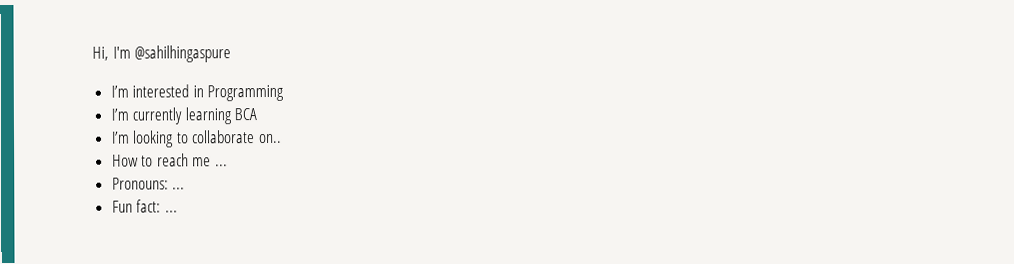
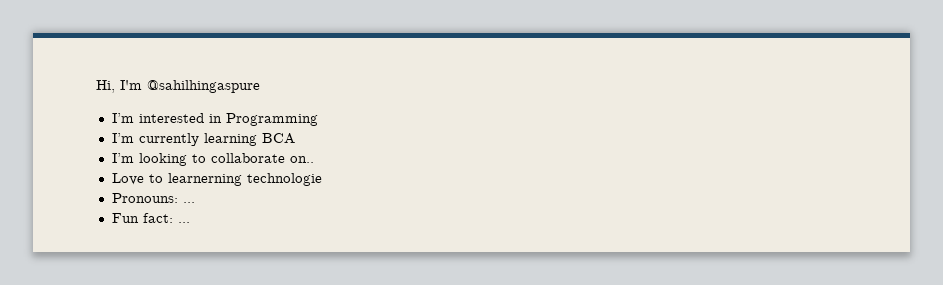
- How to reach me ...
+ Love to learnerning technologie

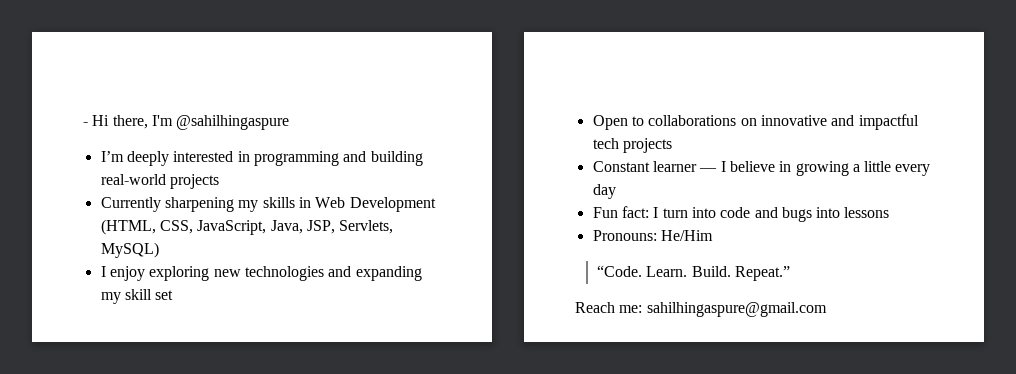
- Hi, I'm @sahilhingaspure
+ - Hi there, I'm @sahilhingaspure
- I’m interested in Programming
- I’m currently learning BCA
- I’m looking to collaborate on..
- Love to learnerning technologie
- Pronouns: ...
- Fun fact: ...
+ I’m deeply interested in programming and building real-world projects
+ Currently sharpening my skills in Web Development (HTML, CSS, JavaScript, Java, JSP, Servlets, MySQL)
+ I enjoy exploring new technologies and expanding my skill set
+ Open to collaborations on innovative and impactful tech projects
+ Constant learner — I believe in growing a little every day
+ Fun fact: I turn into code and bugs into lessons
+ Pronouns: He/Him
+ “Code. Learn. Build. Repeat.”
+ Reach me: sahilhingaspure@gmail.com

